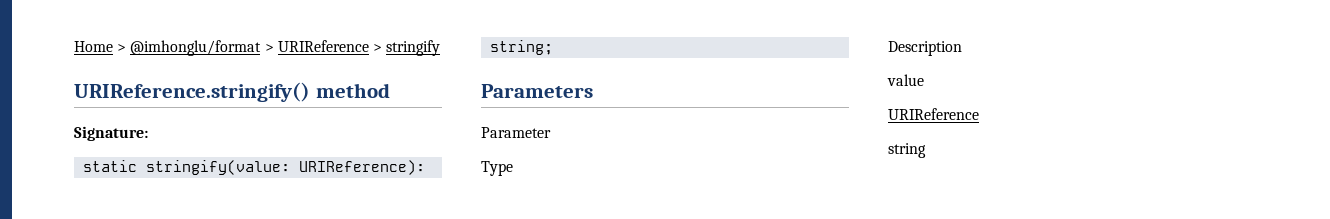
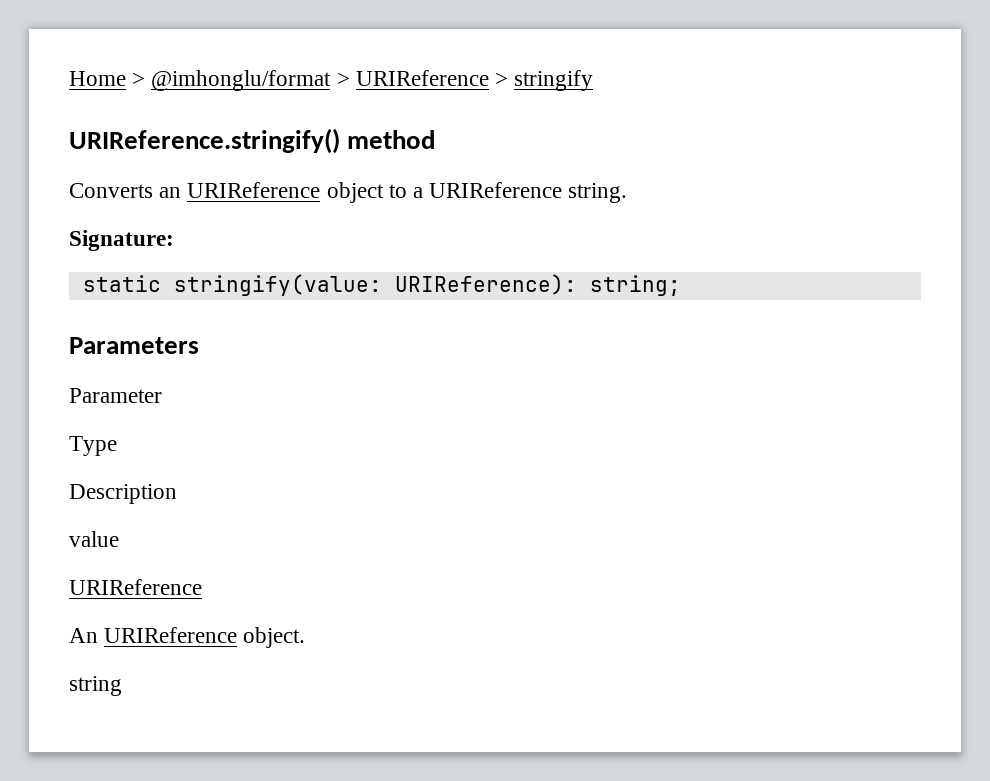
+ Converts an URIReference object to a URIReference string.
+ An URIReference object.

